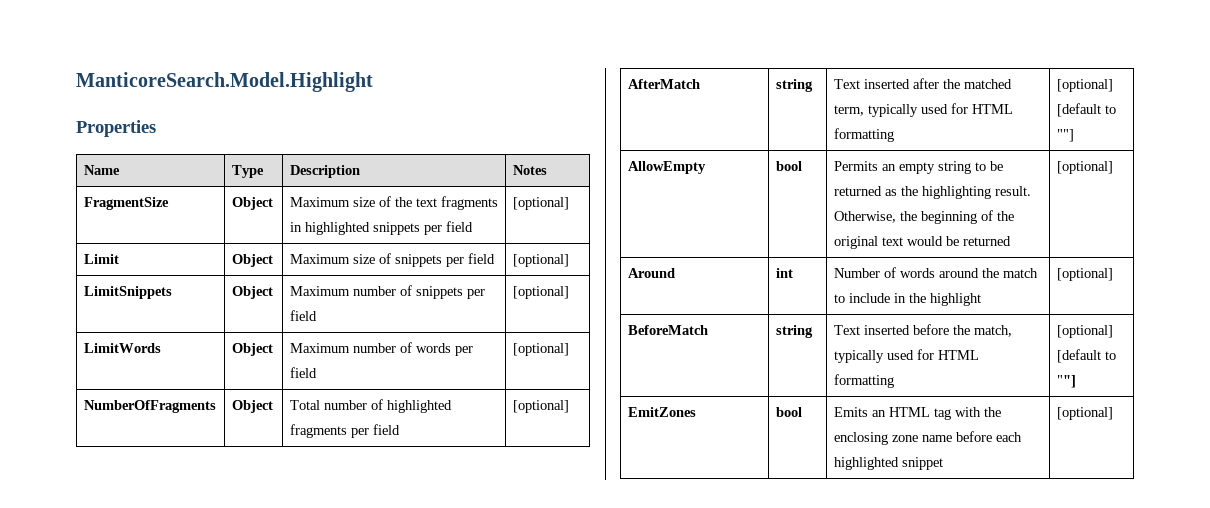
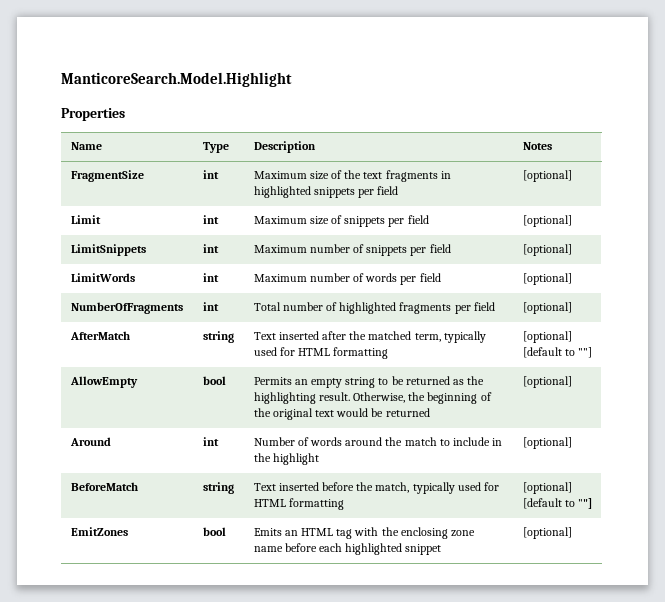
- FragmentSize | Object | Maximum size of the text fragments in highlighted snippets per field | [optional]
+ FragmentSize | int | Maximum size of the text fragments in highlighted snippets per field | [optional]
- Limit | Object | Maximum size of snippets per field | [optional]
+ Limit | int | Maximum size of snippets per field | [optional]
- LimitSnippets | Object | Maximum number of snippets per field | [optional]
+ LimitSnippets | int | Maximum number of snippets per field | [optional]
- LimitWords | Object | Maximum number of words per field | [optional]
+ LimitWords | int | Maximum number of words per field | [optional]
- NumberOfFragments | Object | Total number of highlighted fragments per field | [optional]
+ NumberOfFragments | int | Total number of highlighted fragments per field | [optional]

